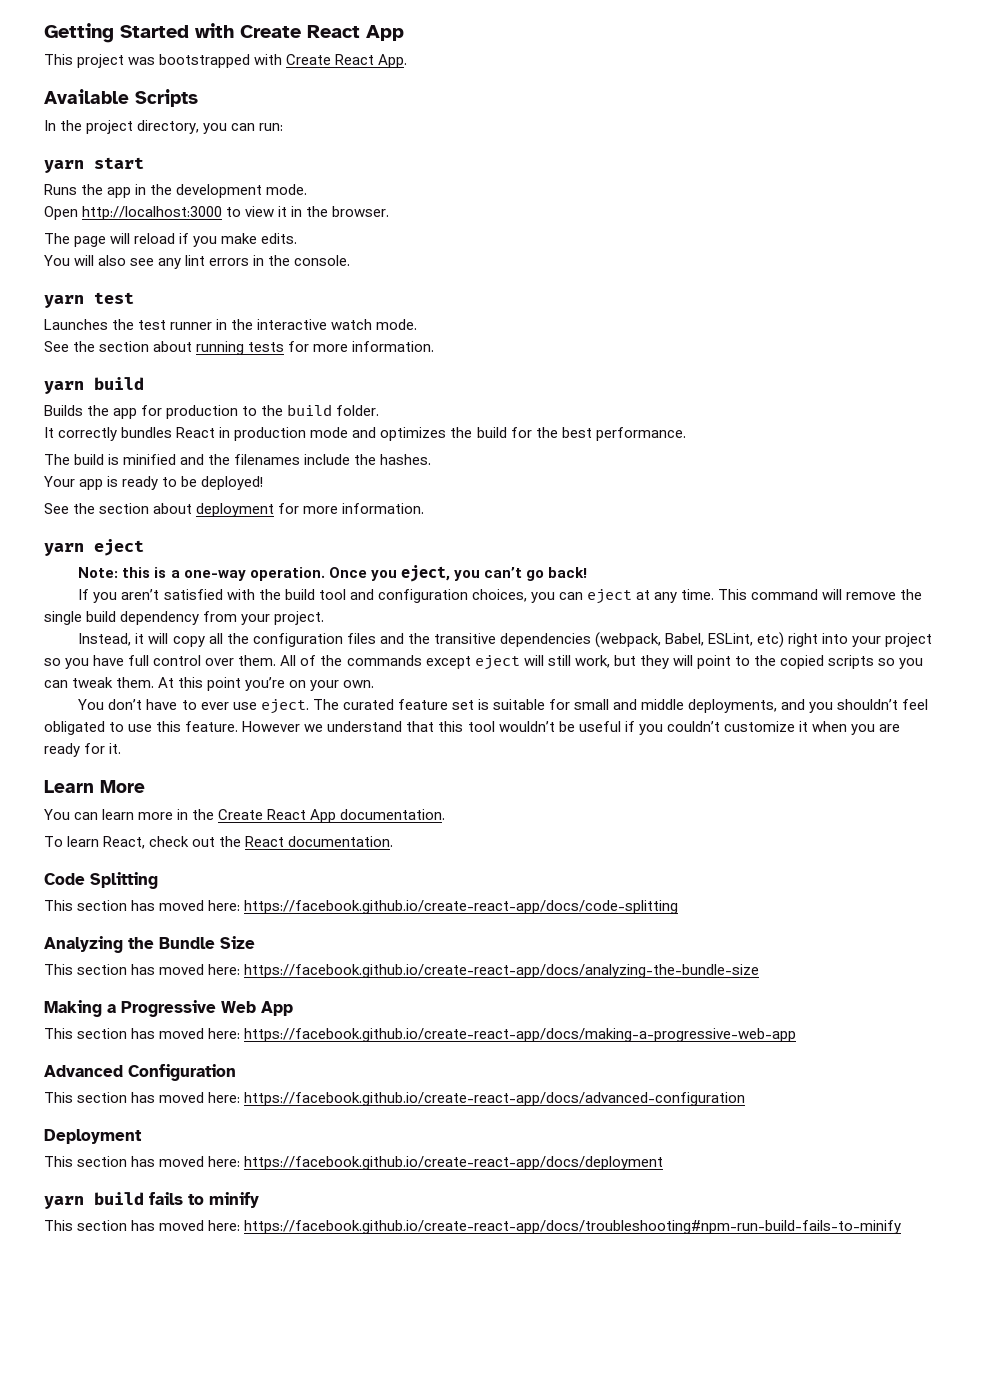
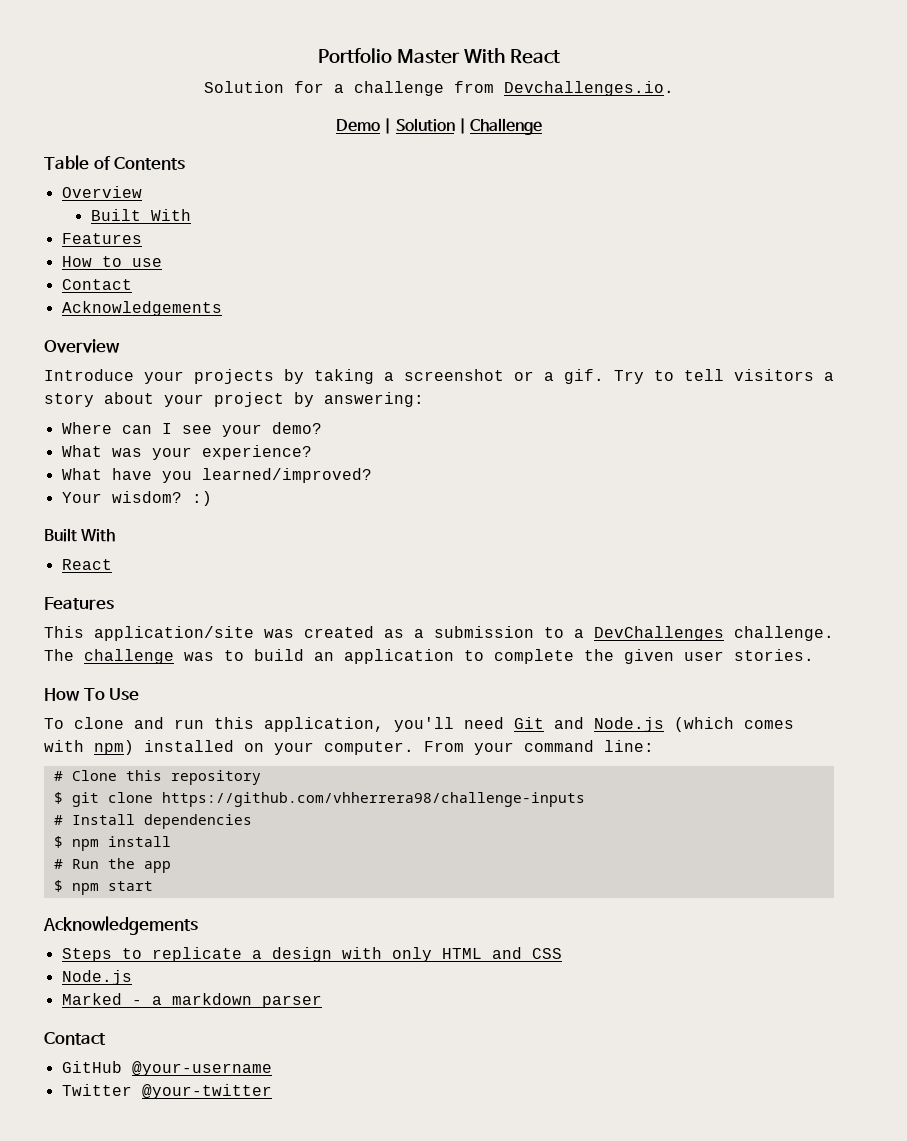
- Getting Started with Create React App
- This project was bootstrapped with Create React App.
- Available Scripts
- In the project directory, you can run:
- yarn start
- Runs the app in the development mode.
- Open http://localhost:3000 to view it in the browser.
- The page will reload if you make edits.
- You will also see any lint errors in the console.
- yarn test
- Launches the test runner in the interactive watch mode.
- See the section about running tests for more information.
- yarn build
- Builds the app for production to the build folder.
- It correctly bundles React in production mode and optimizes the build for the best performance.
- The build is minified and the filenames include the hashes.
- Your app is ready to be deployed!
- See the section about deployment for more information.
- yarn eject
- Note: this is a one-way operation. Once you eject, you can’t go back!
- If you aren’t satisfied with the build tool and configuration choices, you can eject at any time. This command will remove the single build dependency from your project.
- Instead, it will copy all the configuration files and the transitive dependencies (webpack, Babel, ESLint, etc) right into your project so you have full control over them. All of the commands except eject will still work, but they will point to the copied scripts so you can tweak them. At this point you’re on your own.
- You don’t have to ever use eject. The curated feature set is suitable for small and middle deployments, and you shouldn’t feel obligated to use this feature. However we understand that this tool wouldn’t be useful if you couldn’t customize it when you are ready for it.
- Learn More
- You can learn more in the Create React App documentation.
- To learn React, check out the React documentation.
- Code Splitting
- This section has moved here: https://facebook.github.io/create-react-app/docs/code-splitting
- Analyzing the Bundle Size
- This section has moved here: https://facebook.github.io/create-react-app/docs/analyzing-the-bundle-size
- Making a Progressive Web App
- This section has moved here: https://facebook.github.io/create-react-app/docs/making-a-progressive-web-app
- Advanced Configuration
- This section has moved here: https://facebook.github.io/create-react-app/docs/advanced-configuration
- Deployment
- This section has moved here: https://facebook.github.io/create-react-app/docs/deployment
- yarn build fails to minify
- This section has moved here: https://facebook.github.io/create-react-app/docs/troubleshooting#npm-run-build-fails-to-minify
+ Portfolio Master With React
+ Solution for a challenge from Devchallenges.io.
+ Demo | Solution | Challenge
+ Table of Contents
+ Overview
+ Built With
+ Features
+ How to use
+ Contact
+ Acknowledgements
+ Overview
+ Introduce your projects by taking a screenshot or a gif. Try to tell visitors a story about your project by answering:
+ Where can I see your demo?
+ What was your experience?
+ What have you learned/improved?
+ Your wisdom? :)
+ Built With
+ React
+ Features
+ This application/site was created as a submission to a DevChallenges challenge. The challenge was to build an application to complete the given user stories.
+ How To Use
+ To clone and run this application, you'll need Git and Node.js (which comes with npm) installed on your computer. From your command line:
+ # Clone this repository
+ $ git clone https://github.com/vhherrera98/challenge-inputs
+ # Install dependencies
+ $ npm install
+ # Run the app
+ $ npm start
+ Acknowledgements
+ Steps to replicate a design with only HTML and CSS
+ Node.js
+ Marked - a markdown parser
+ Contact
+ GitHub @your-username
+ Twitter @your-twitter

